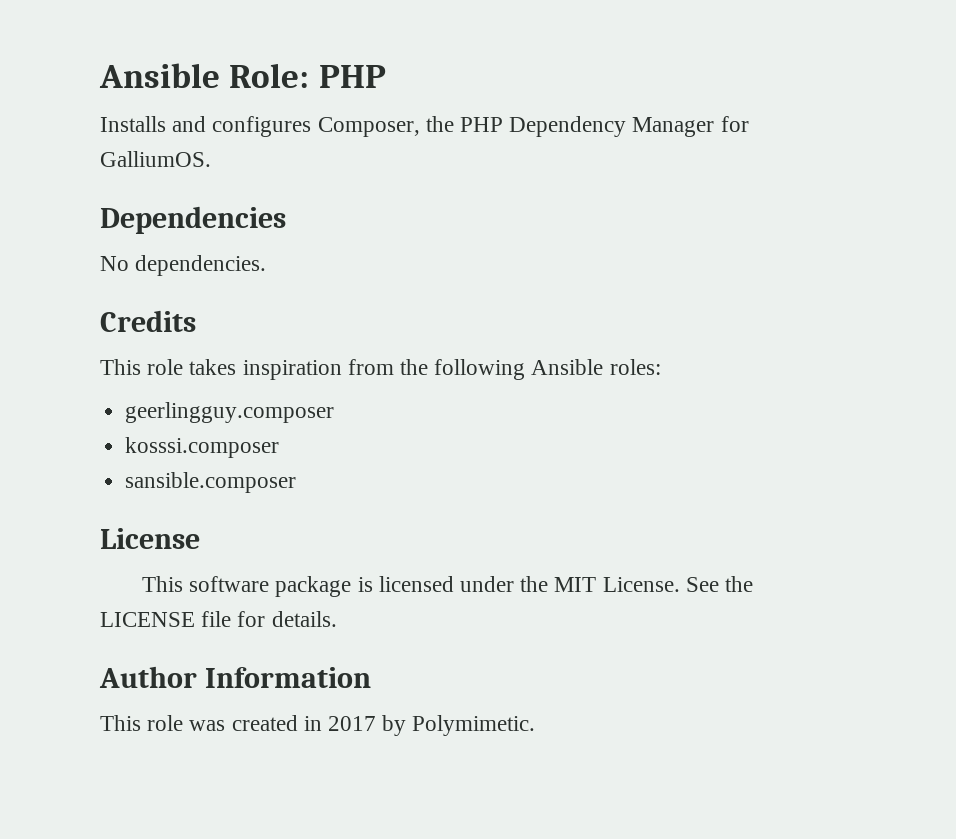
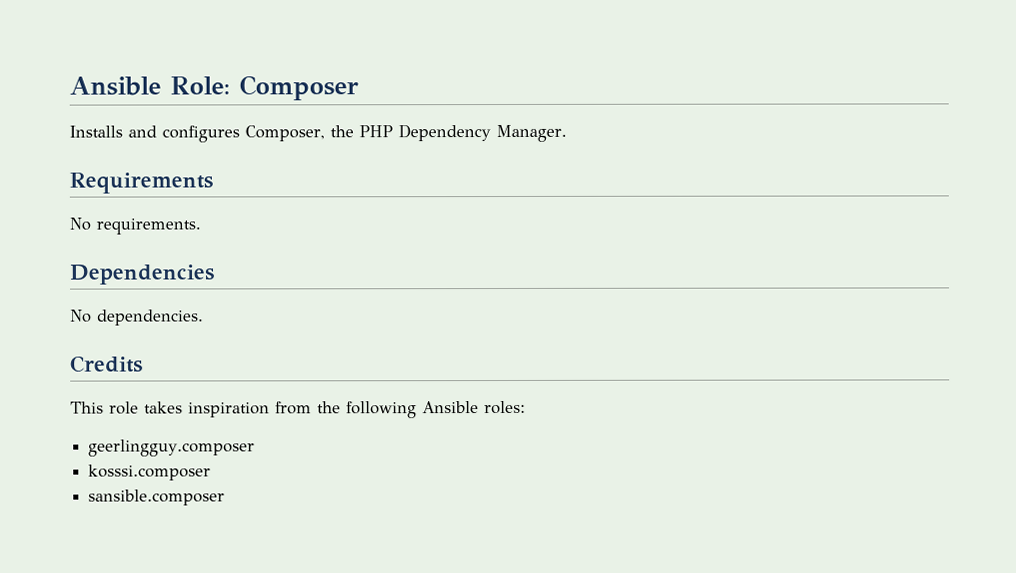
- Ansible Role: PHP
+ Ansible Role: Composer
- Installs and configures Composer, the PHP Dependency Manager for GalliumOS.
+ Installs and configures Composer, the PHP Dependency Manager.
+ Requirements
+ No requirements.
- License
- This software package is licensed under the MIT License. See the LICENSE file for details.
- Author Information
- This role was created in 2017 by Polymimetic.

